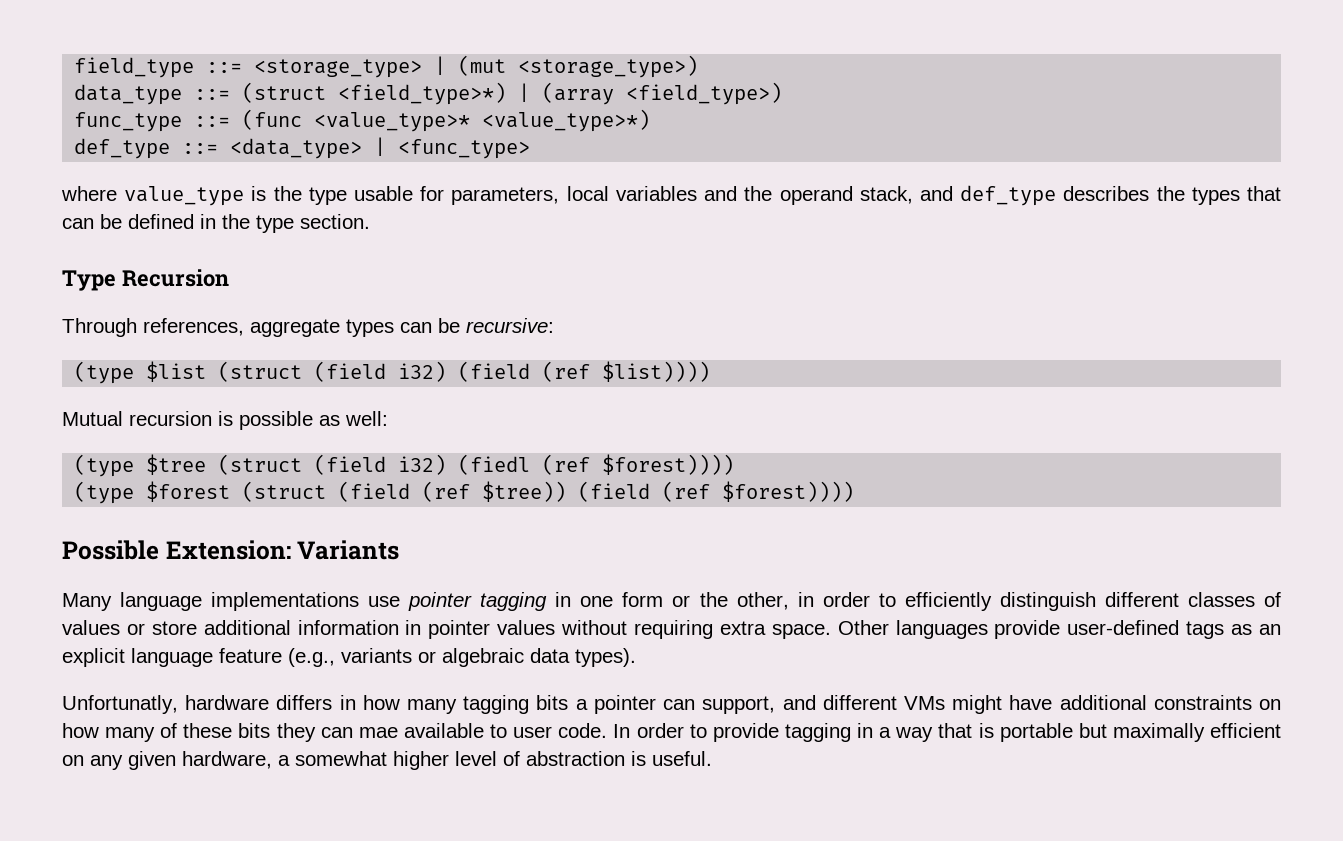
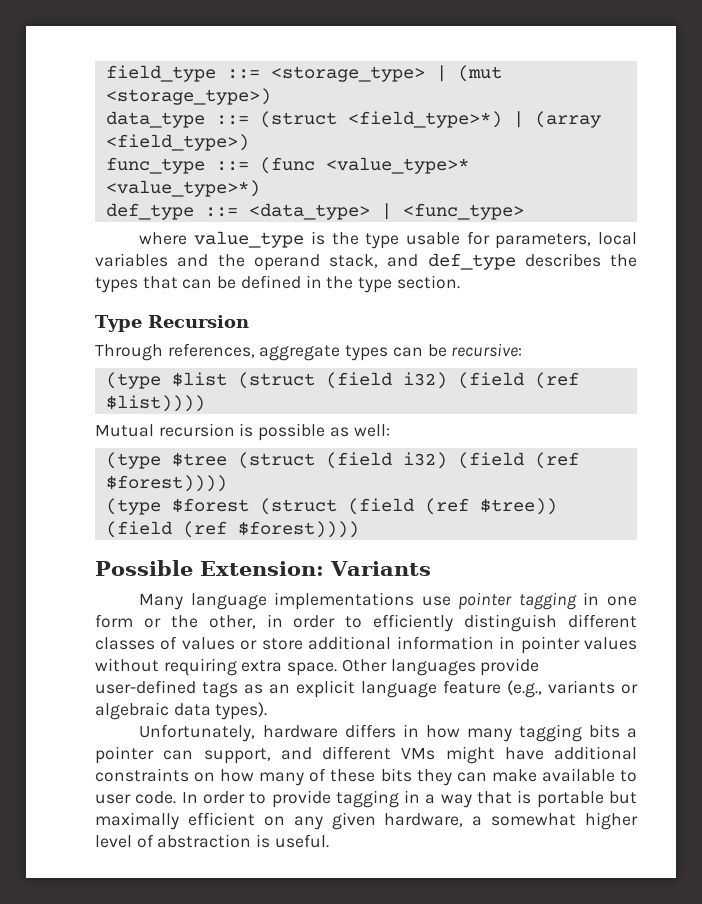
- (type $tree (struct (field i32) (fiedl (ref $forest))))
+ (type $tree (struct (field i32) (field (ref $forest))))
- Unfortunatly, hardware differs in how many tagging bits a pointer can support, and different VMs might have additional constraints on how many of these bits they can mae available to user code.
+ Unfortunately, hardware differs in how many tagging bits a pointer can support, and different VMs might have additional constraints on how many of these bits they can make available to user code.

